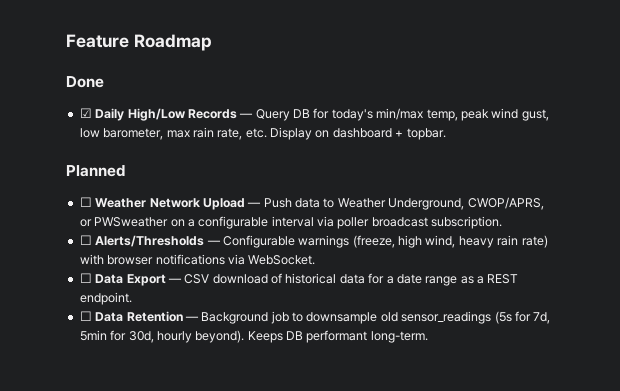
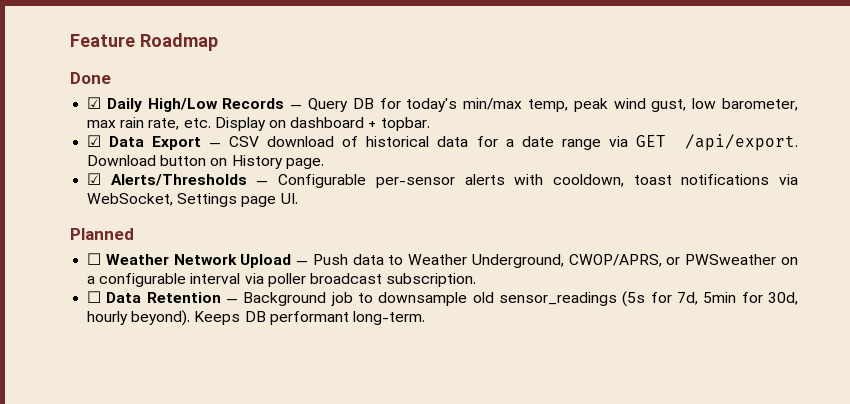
+ ☑ Data Export — CSV download of historical data for a date range via GET /api/export. Download button on History page.
+ ☑ Alerts/Thresholds — Configurable per-sensor alerts with cooldown, toast notifications via WebSocket, Settings page UI.
- ☐ Alerts/Thresholds — Configurable warnings (freeze, high wind, heavy rain rate) with browser notifications via WebSocket.
- ☐ Data Export — CSV download of historical data for a date range as a REST endpoint.

